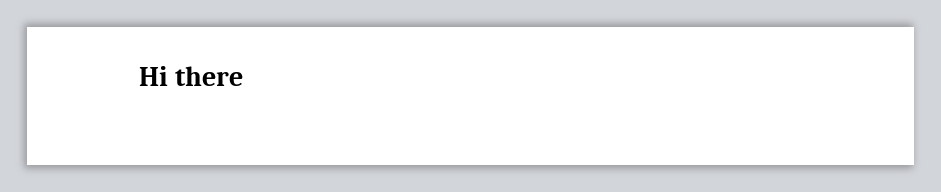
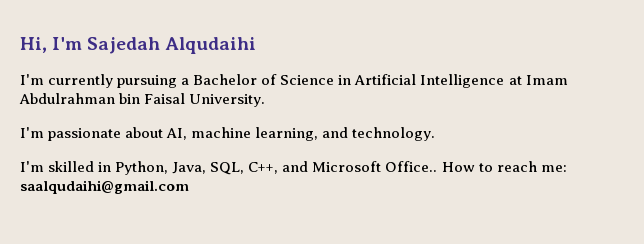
- Hi there
+ Hi, I'm Sajedah Alqudaihi
+ I'm currently pursuing a Bachelor of Science in Artificial Intelligence at Imam Abdulrahman bin Faisal University.
+ I'm passionate about AI, machine learning, and technology.
+ I'm skilled in Python, Java, SQL, C++, and Microsoft Office.. How to reach me: saalqudaihi@gmail.com

